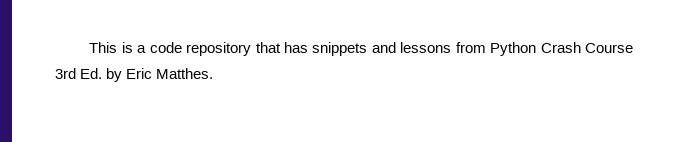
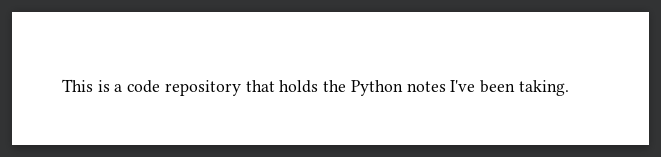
- This is a code repository that has snippets and lessons from Python Crash Course 3rd Ed. by Eric Matthes.
+ This is a code repository that holds the Python notes I've been taking.

